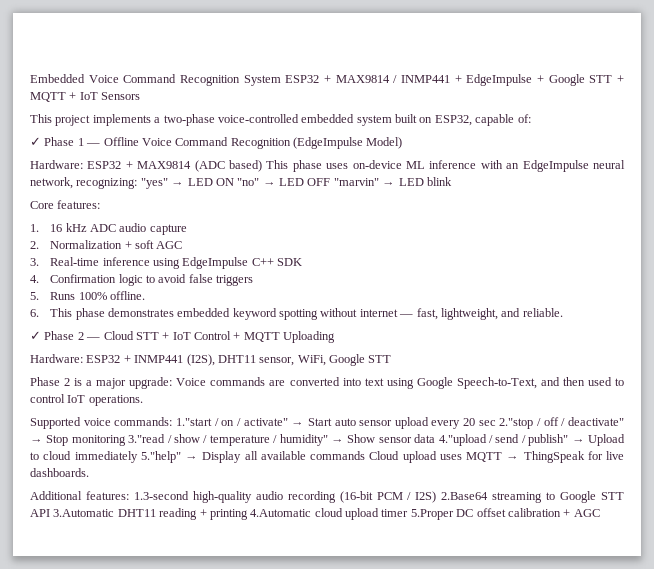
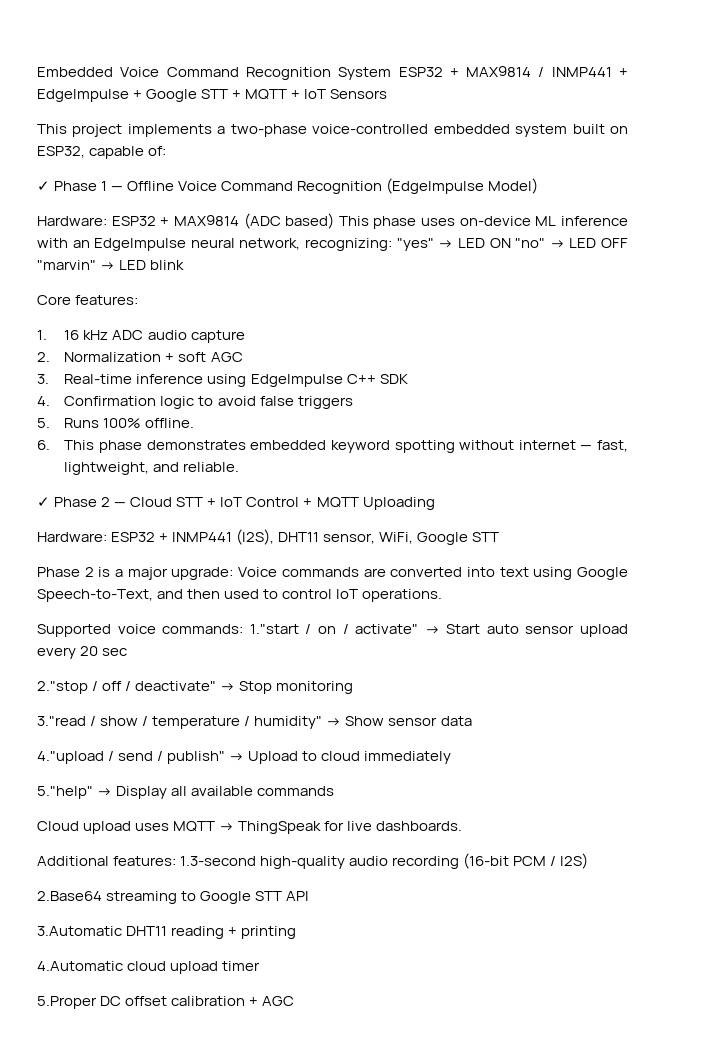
- Supported voice commands: 1."start / on / activate" → Start auto sensor upload every 20 sec 2."stop / off / deactivate" → Stop monitoring 3."read / show / temperature / humidity" → Show sensor data 4."upload / send / publish" → Upload to cloud immediately 5."help" → Display all available commands Cloud upload uses MQTT → ThingSpeak for live dashboards.
+ Supported voice commands: 1."start / on / activate" → Start auto sensor upload every 20 sec
+ 2."stop / off / deactivate" → Stop monitoring
+ 3."read / show / temperature / humidity" → Show sensor data
+ 4."upload / send / publish" → Upload to cloud immediately
+ 5."help" → Display all available commands
+ Cloud upload uses MQTT → ThingSpeak for live dashboards.
- Additional features: 1.3-second high-quality audio recording (16-bit PCM / I2S) 2.Base64 streaming to Google STT API 3.Automatic DHT11 reading + printing 4.Automatic cloud upload timer 5.Proper DC offset calibration + AGC
+ Additional features: 1.3-second high-quality audio recording (16-bit PCM / I2S)
+ 2.Base64 streaming to Google STT API
+ 3.Automatic DHT11 reading + printing
+ 4.Automatic cloud upload timer
+ 5.Proper DC offset calibration + AGC

